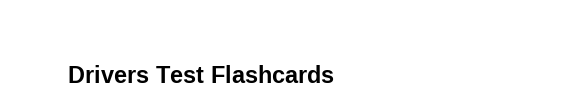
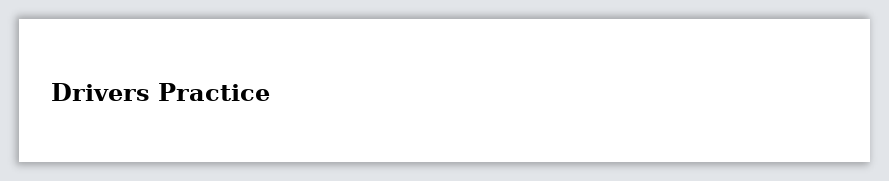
- Drivers Test Flashcards
+ Drivers Practice

